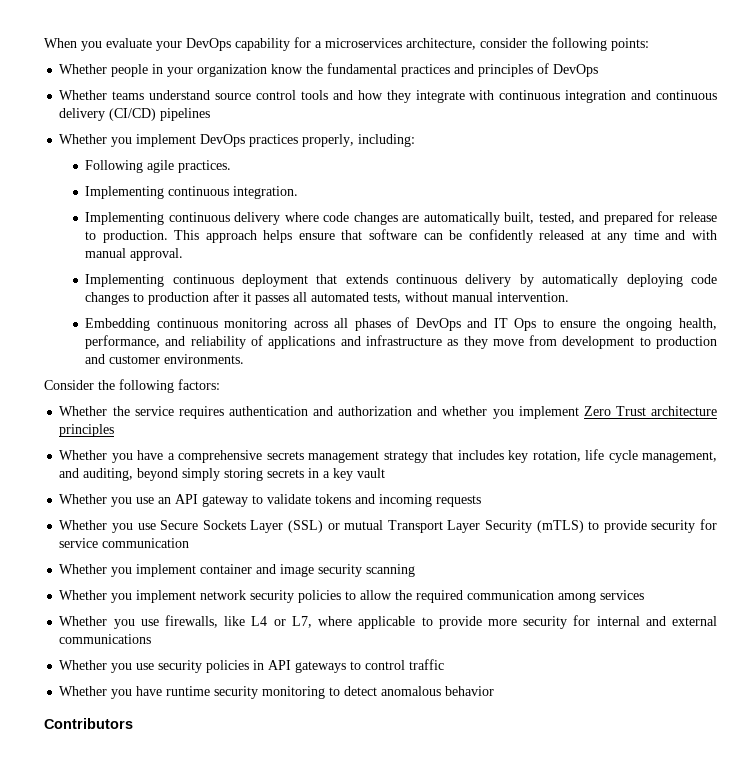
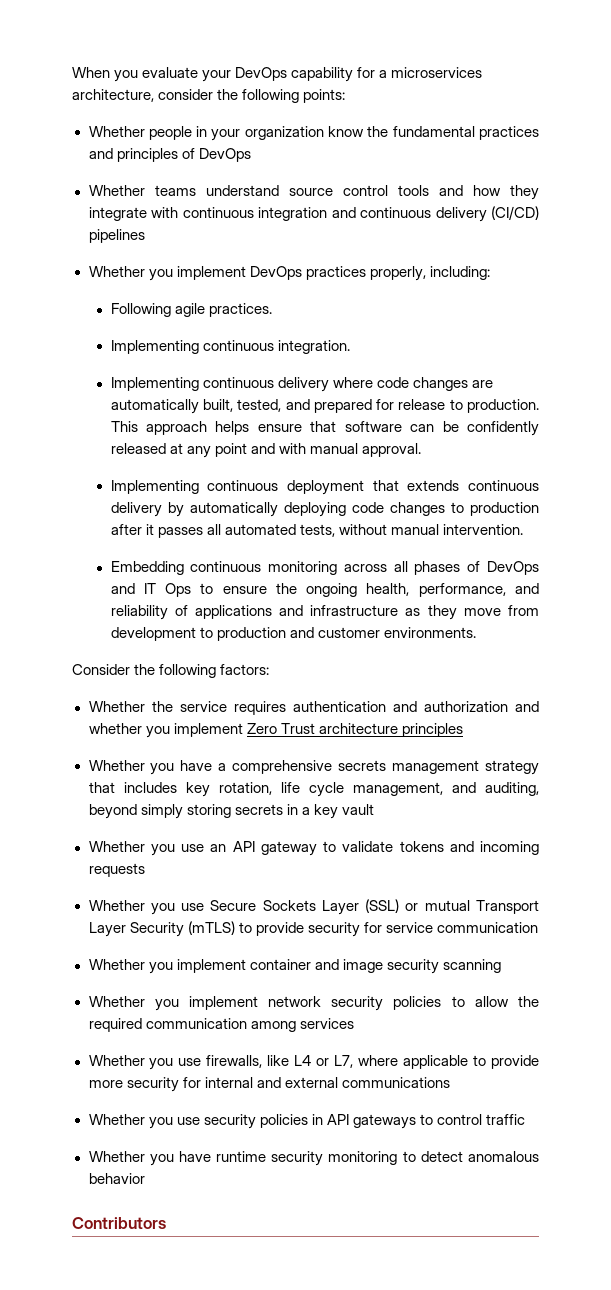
- This approach helps ensure that software can be confidently released at any time and with manual approval.
+ This approach helps ensure that software can be confidently released at any point and with manual approval.

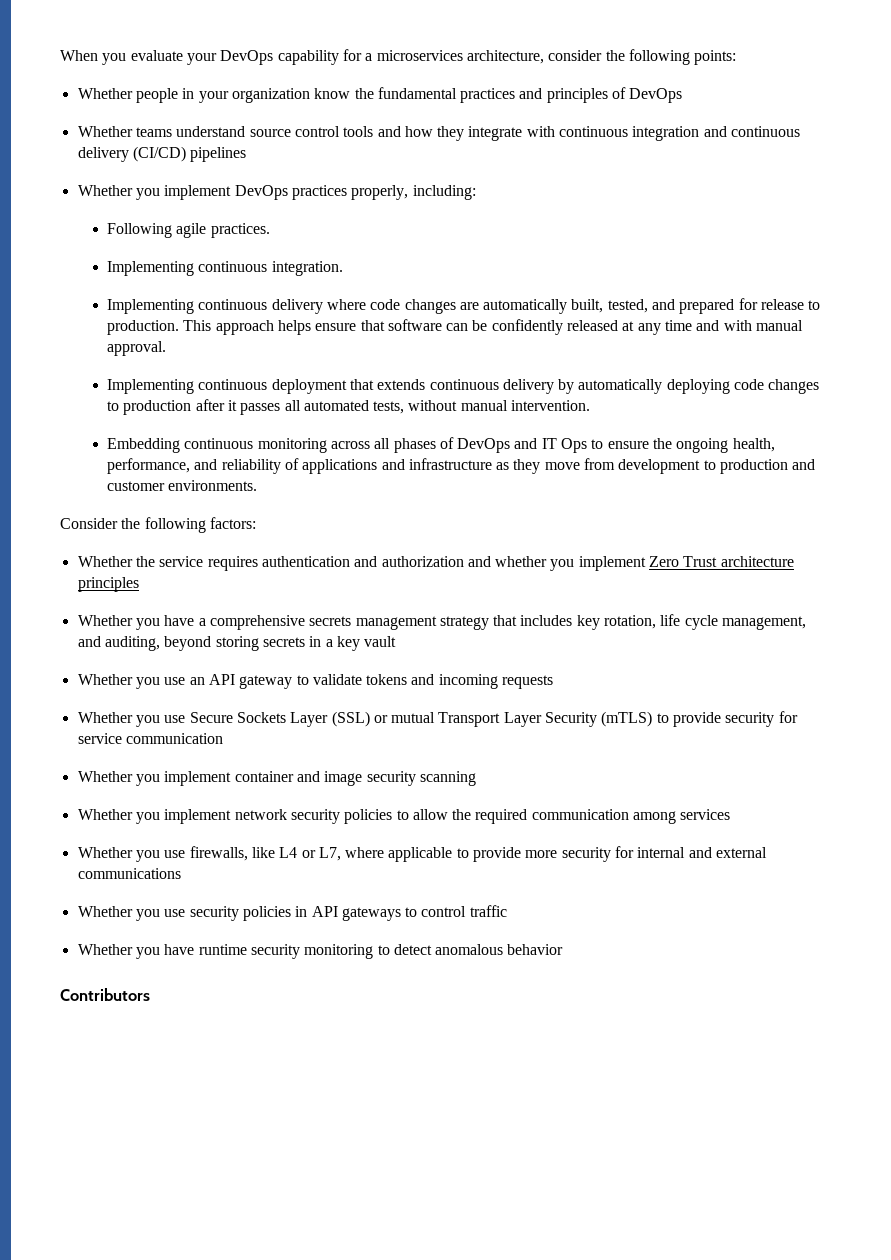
- This approach helps ensure that software can be confidently released at any point and with manual approval.
+ This approach helps ensure that software can be confidently released at any time and with manual approval.
- Whether you have a comprehensive secrets management strategy that includes key rotation, life cycle management, and auditing, beyond simply storing secrets in a key vault
+ Whether you have a comprehensive secrets management strategy that includes key rotation, life cycle management, and auditing, beyond storing secrets in a key vault

